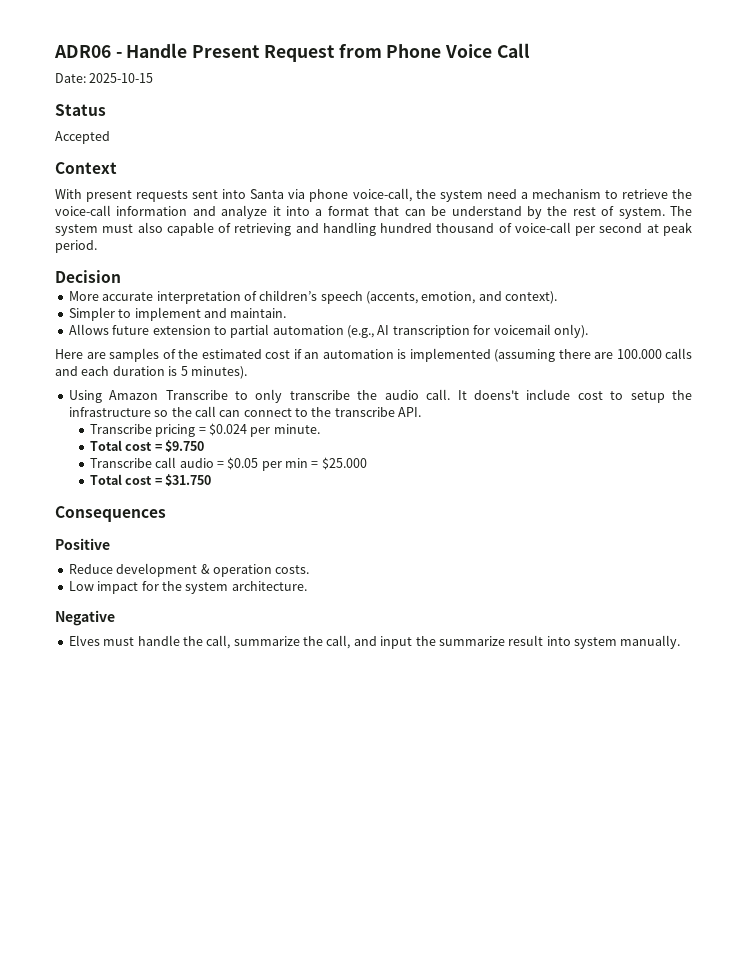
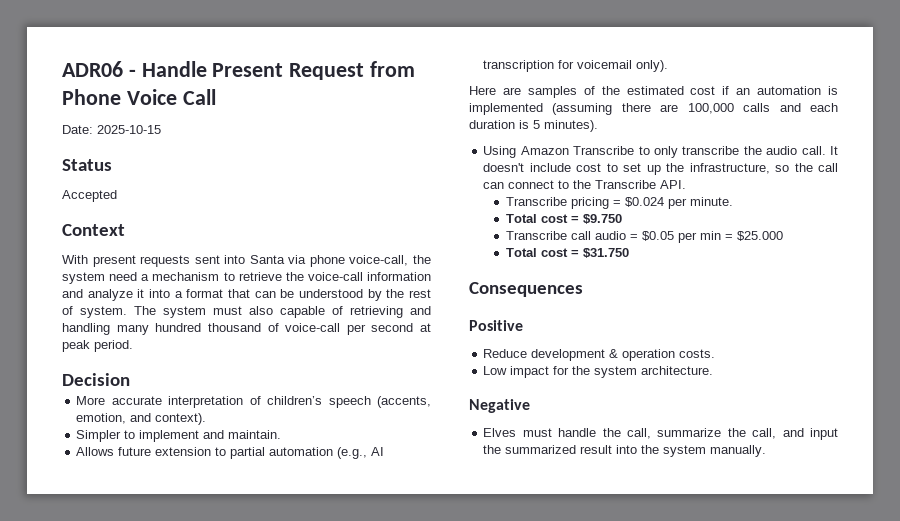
- With present requests sent into Santa via phone voice-call, the system need a mechanism to retrieve the voice-call information and analyze it into a format that can be understand by the rest of system.
+ With present requests sent into Santa via phone voice-call, the system need a mechanism to retrieve the voice-call information and analyze it into a format that can be understood by the rest of system.
- The system must also capable of retrieving and handling hundred thousand of voice-call per second at peak period.
+ The system must also capable of retrieving and handling many hundred thousand of voice-call per second at peak period.
- Here are samples of the estimated cost if an automation is implemented (assuming there are 100.000 calls and each duration is 5 minutes).
+ Here are samples of the estimated cost if an automation is implemented (assuming there are 100,000 calls and each duration is 5 minutes).
- It doens't include cost to setup the infrastructure so the call can connect to the transcribe API.
+ It doesn't include cost to set up the infrastructure, so the call can connect to the Transcribe API.
- Elves must handle the call, summarize the call, and input the summarize result into system manually.
+ Elves must handle the call, summarize the call, and input the summarized result into the system manually.

